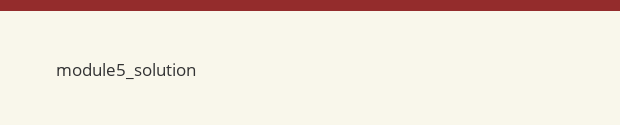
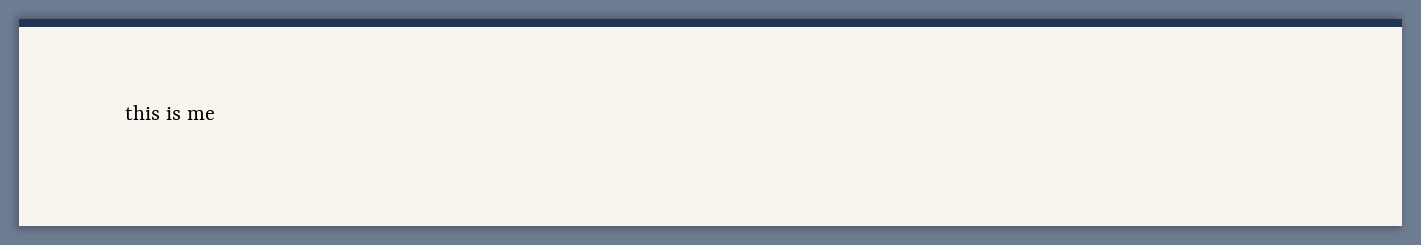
- module5_solution
+ this is me

